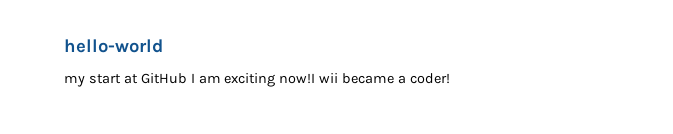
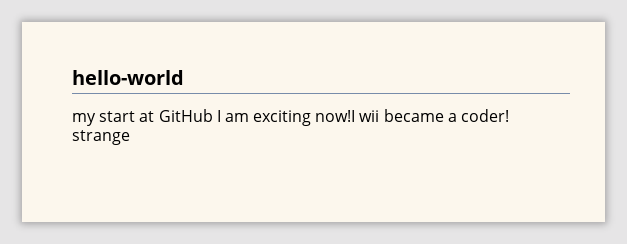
- my start at GitHub I am exciting now!I wii became a coder!
+ my start at GitHub I am exciting now!I wii became a coder! strange

